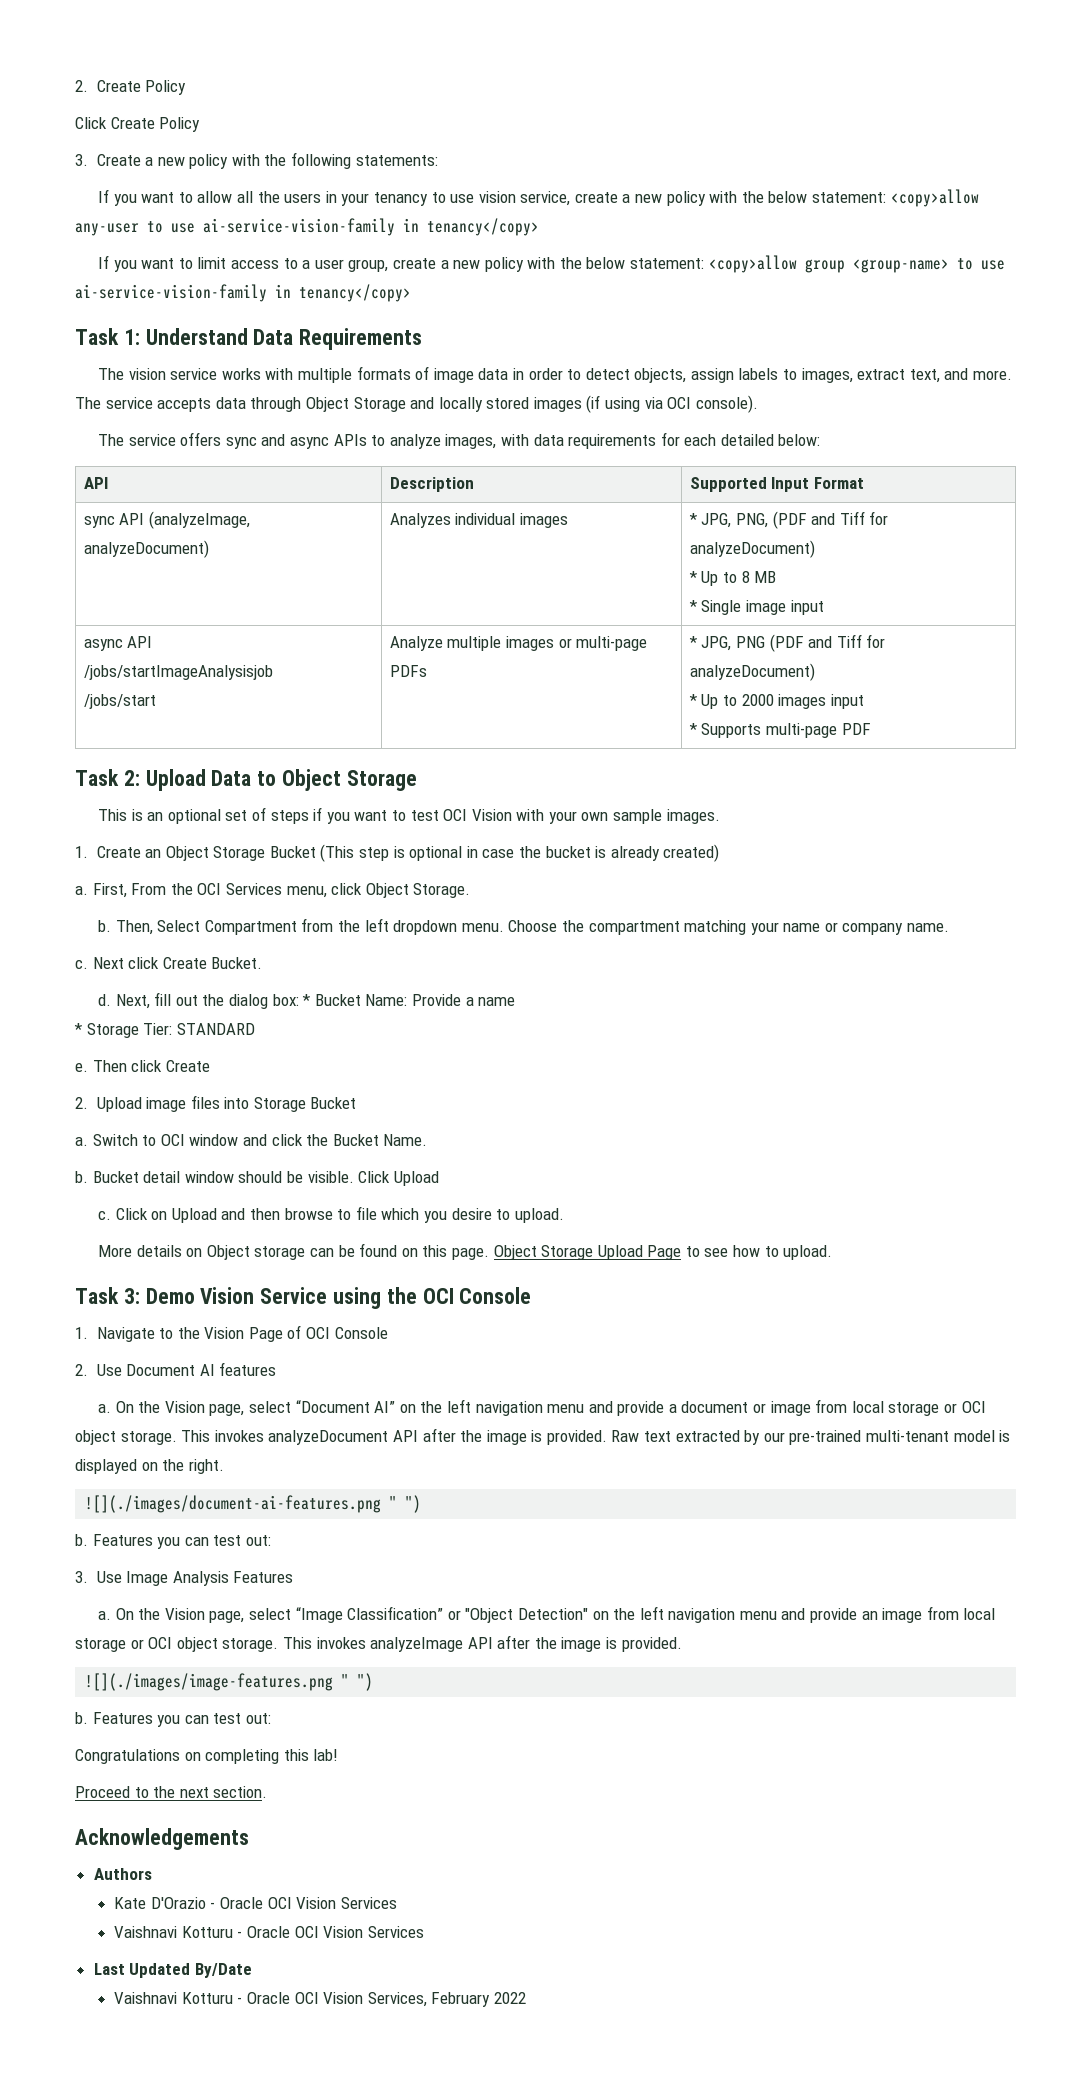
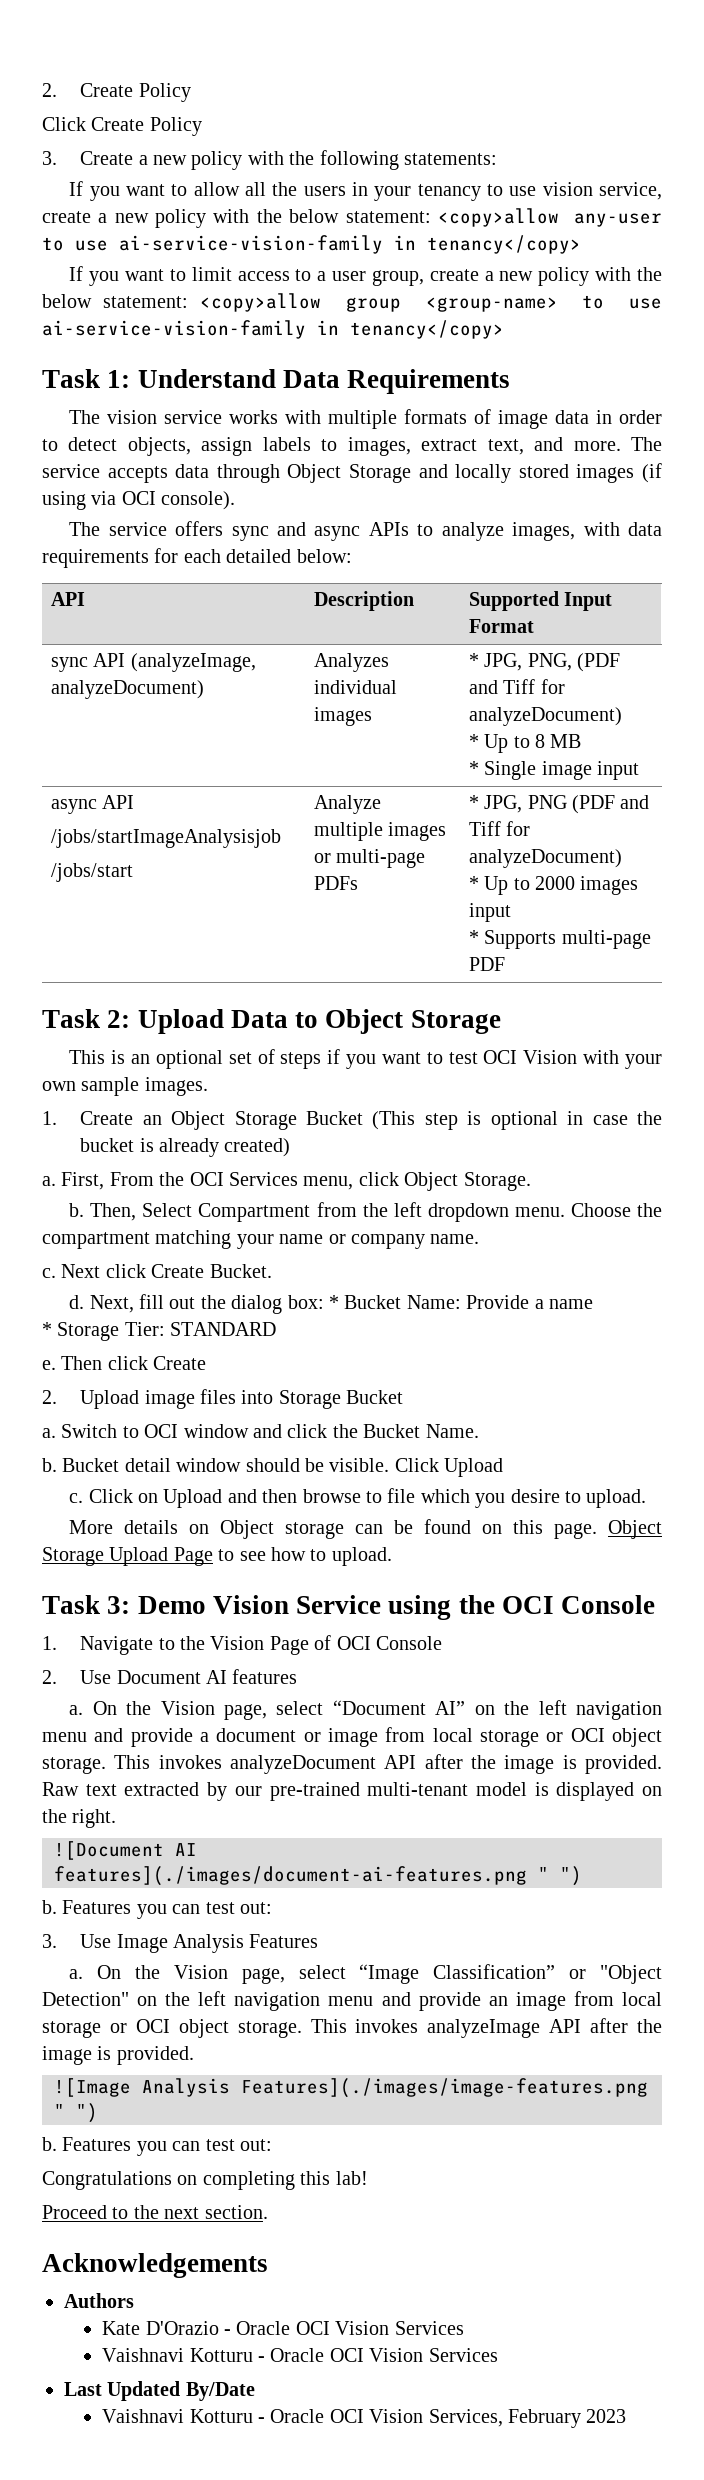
- ![](./images/document-ai-features.png " ")
+ ![Document AI features](./images/document-ai-features.png " ")
- ![](./images/image-features.png " ")
+ ![Image Analysis Features](./images/image-features.png " ")
- Vaishnavi Kotturu - Oracle OCI Vision Services, February 2022
+ Vaishnavi Kotturu - Oracle OCI Vision Services, February 2023

